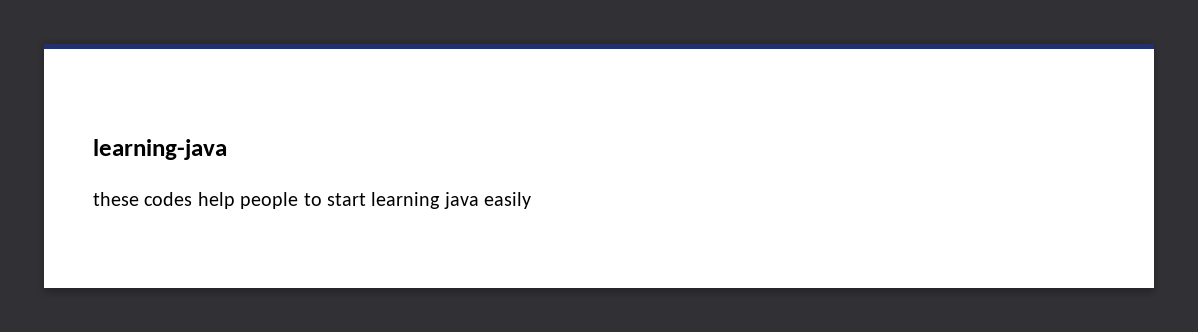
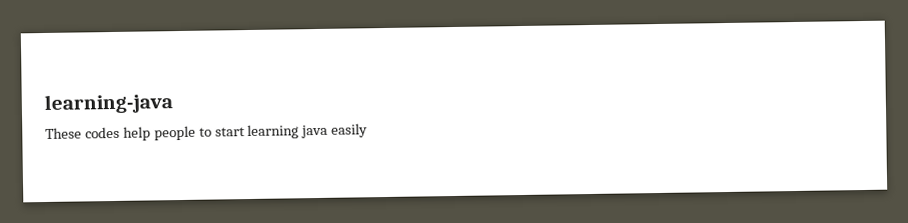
- these codes help people to start learning java easily
+ These codes help people to start learning java easily

